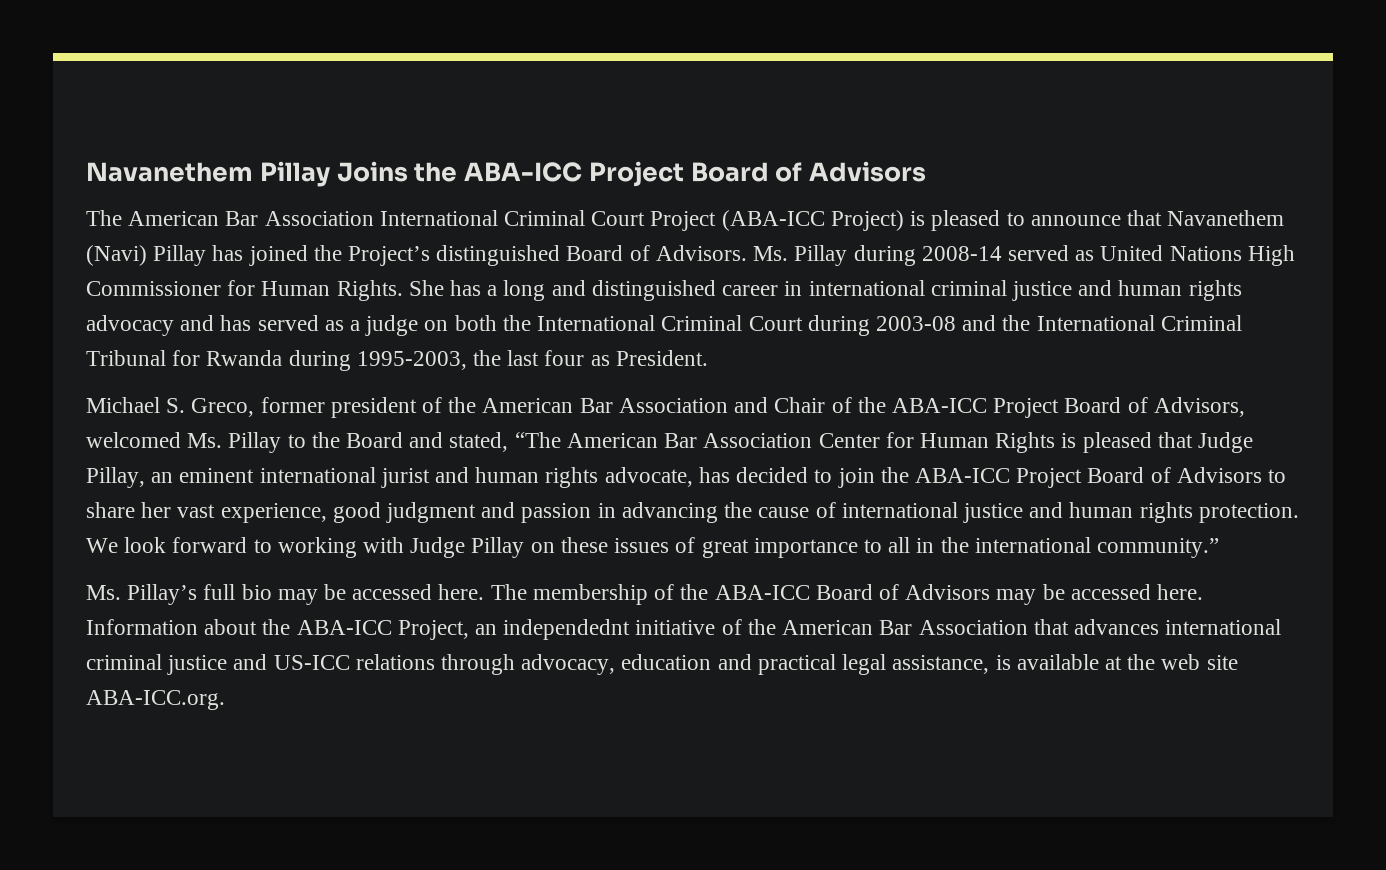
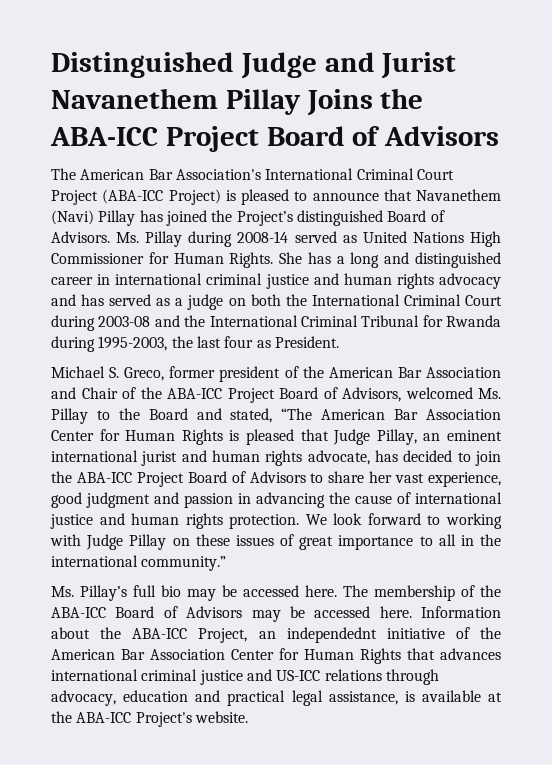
- Navanethem Pillay Joins the ABA-ICC Project Board of Advisors
+ Distinguished Judge and Jurist Navanethem Pillay Joins the ABA-ICC Project Board of Advisors
- The American Bar Association International Criminal Court Project (ABA-ICC Project) is pleased to announce that Navanethem (Navi) Pillay has joined the Project’s distinguished Board of Advisors.
+ The American Bar Association's International Criminal Court Project (ABA-ICC Project) is pleased to announce that Navanethem (Navi) Pillay has joined the Project’s distinguished Board of Advisors.
- Information about the ABA-ICC Project, an independednt initiative of the American Bar Association that advances international criminal justice and US-ICC relations through advocacy, education and practical legal assistance, is available at the web site ABA-ICC.org.
+ Information about the ABA-ICC Project, an independednt initiative of the American Bar Association Center for Human Rights that advances international criminal justice and US-ICC relations through advocacy, education and practical legal assistance, is available at the ABA-ICC Project's website.

